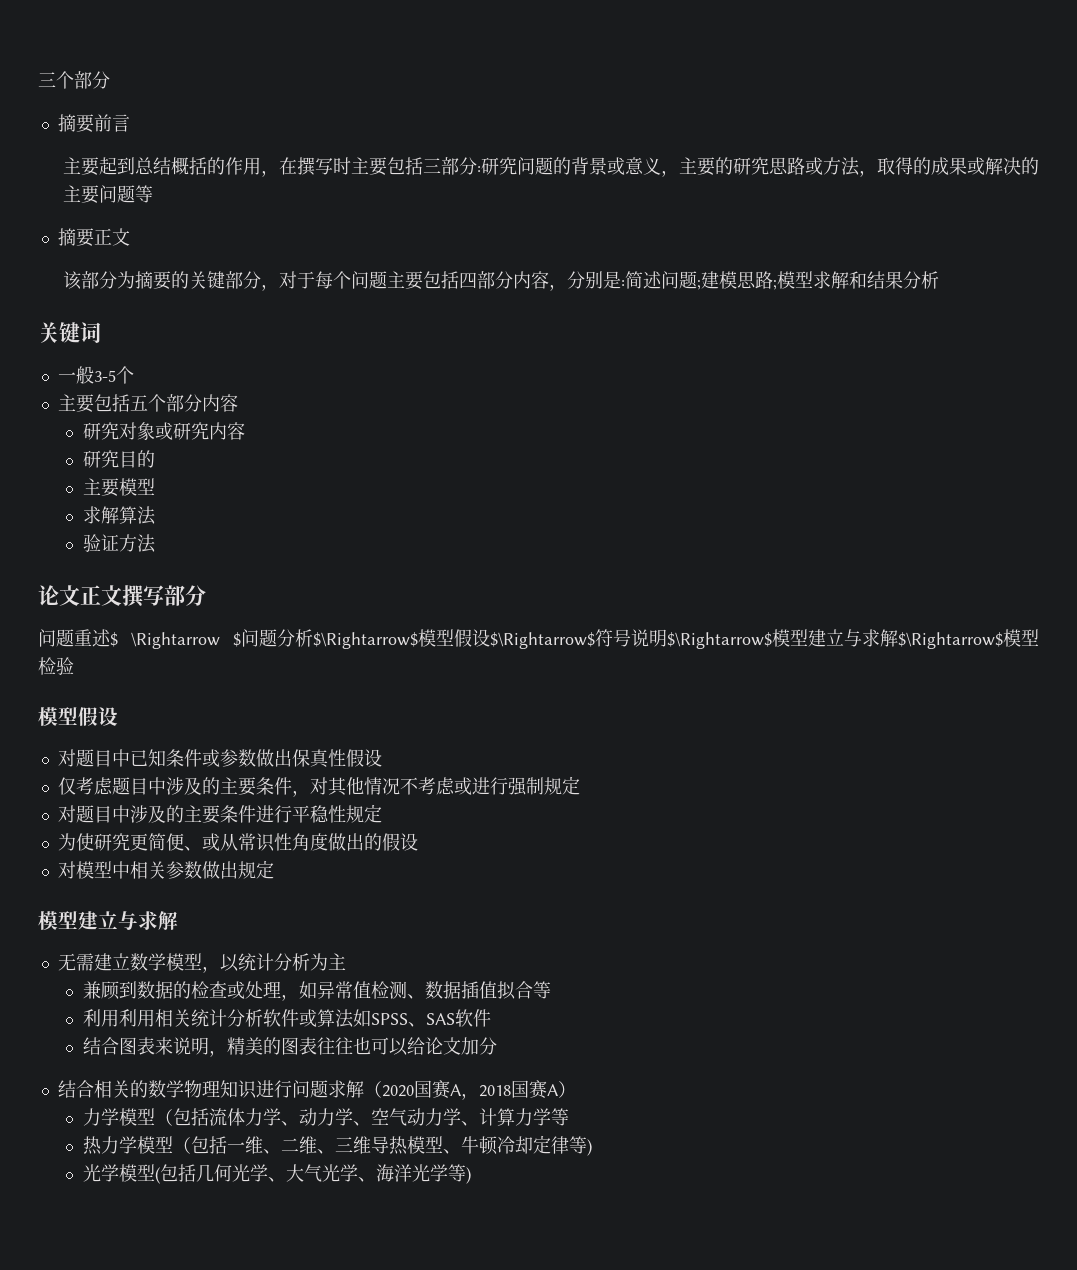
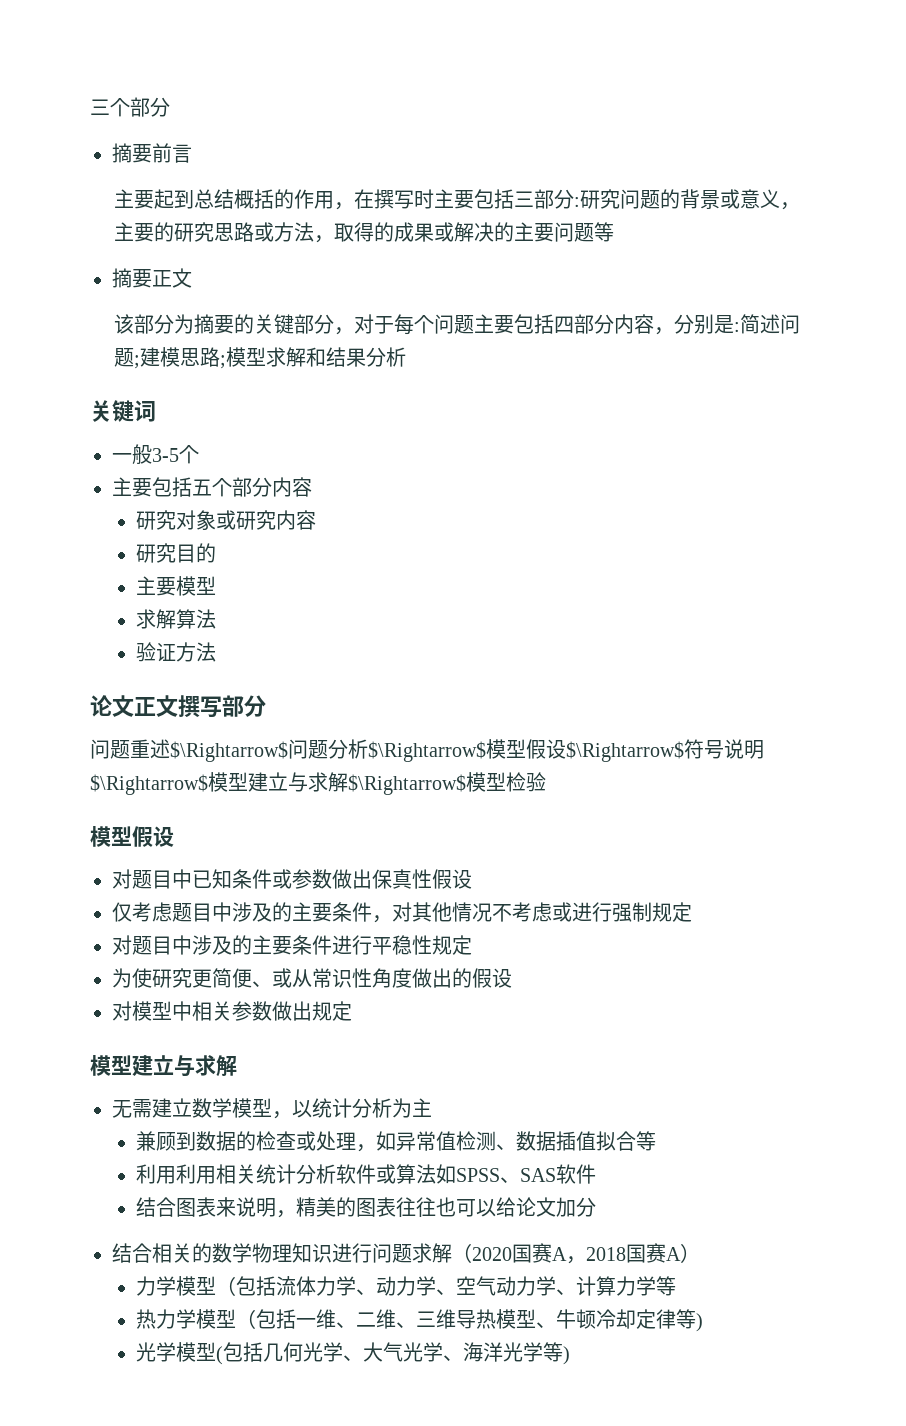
- 问题重述$ \Rightarrow $问题分析$\Rightarrow$模型假设$\Rightarrow$符号说明$\Rightarrow$模型建立与求解$\Rightarrow$模型检验
+ 问题重述$\Rightarrow$问题分析$\Rightarrow$模型假设$\Rightarrow$符号说明$\Rightarrow$模型建立与求解$\Rightarrow$模型检验

